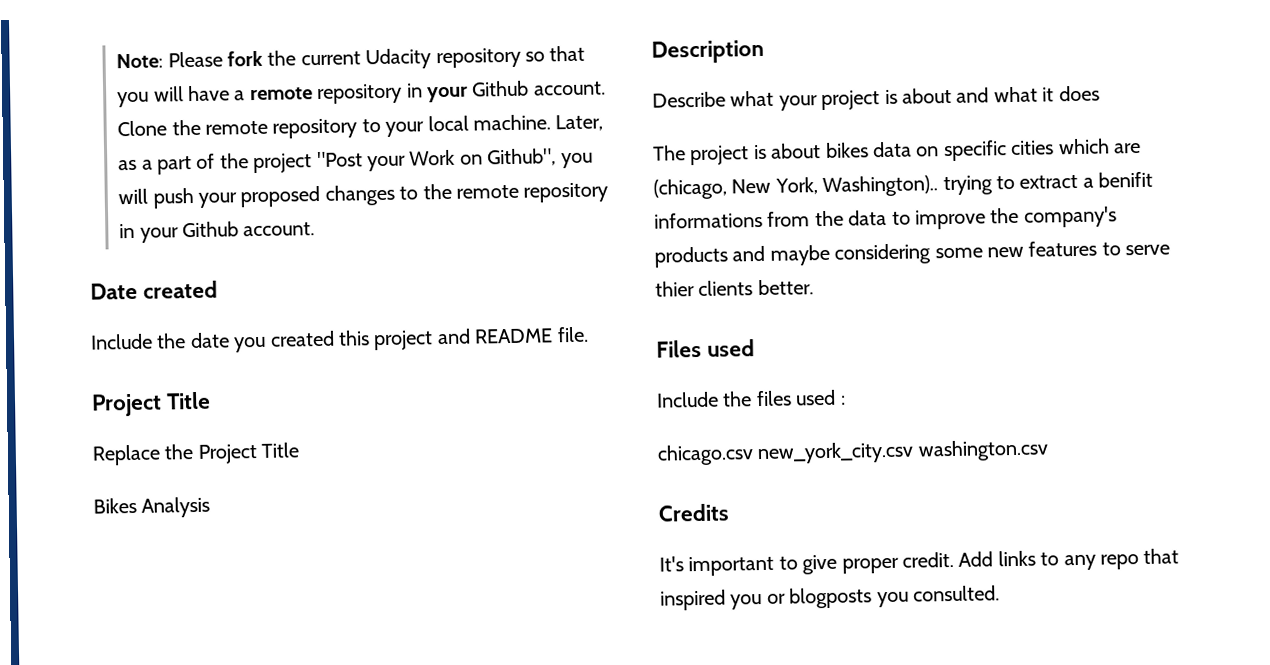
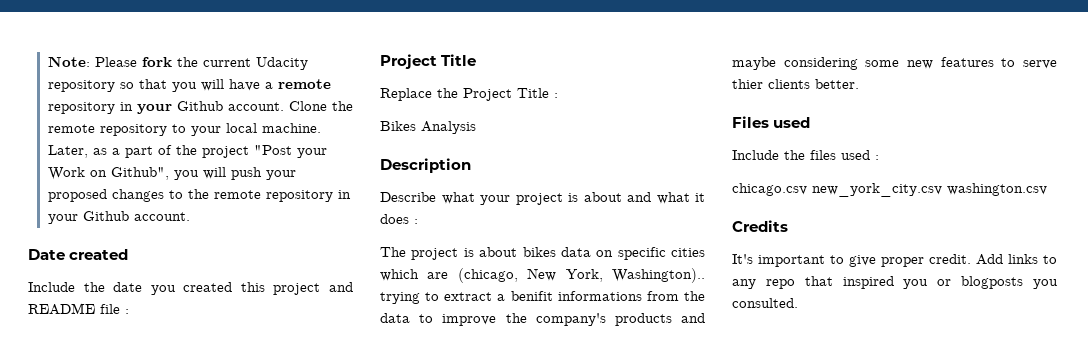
- Include the date you created this project and README file.
+ Include the date you created this project and README file :
- Replace the Project Title
+ Replace the Project Title :
- Describe what your project is about and what it does
+ Describe what your project is about and what it does :

